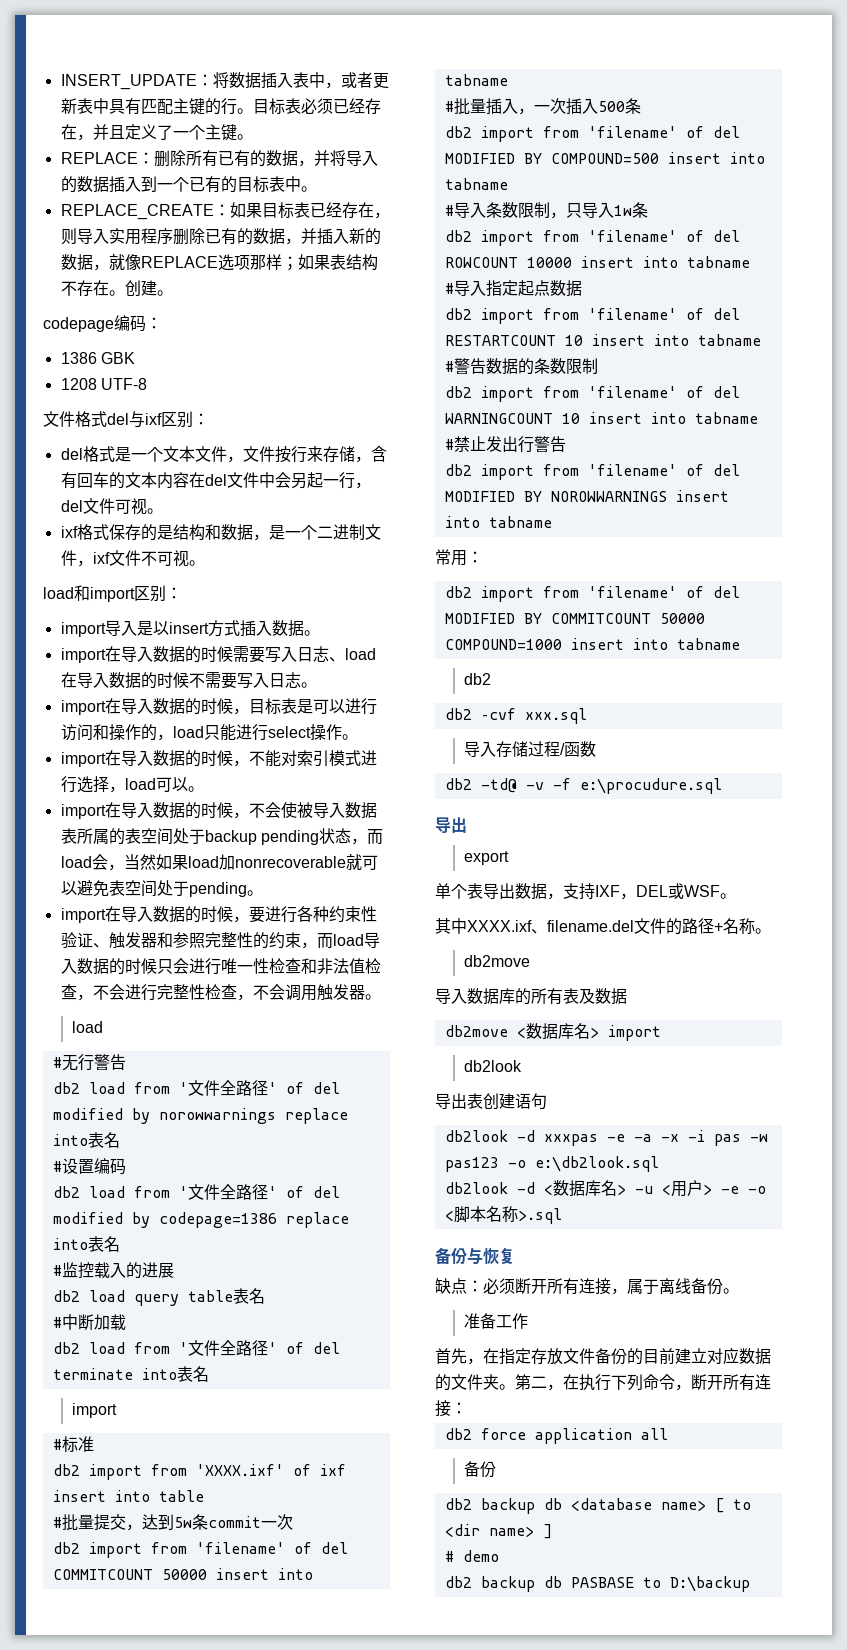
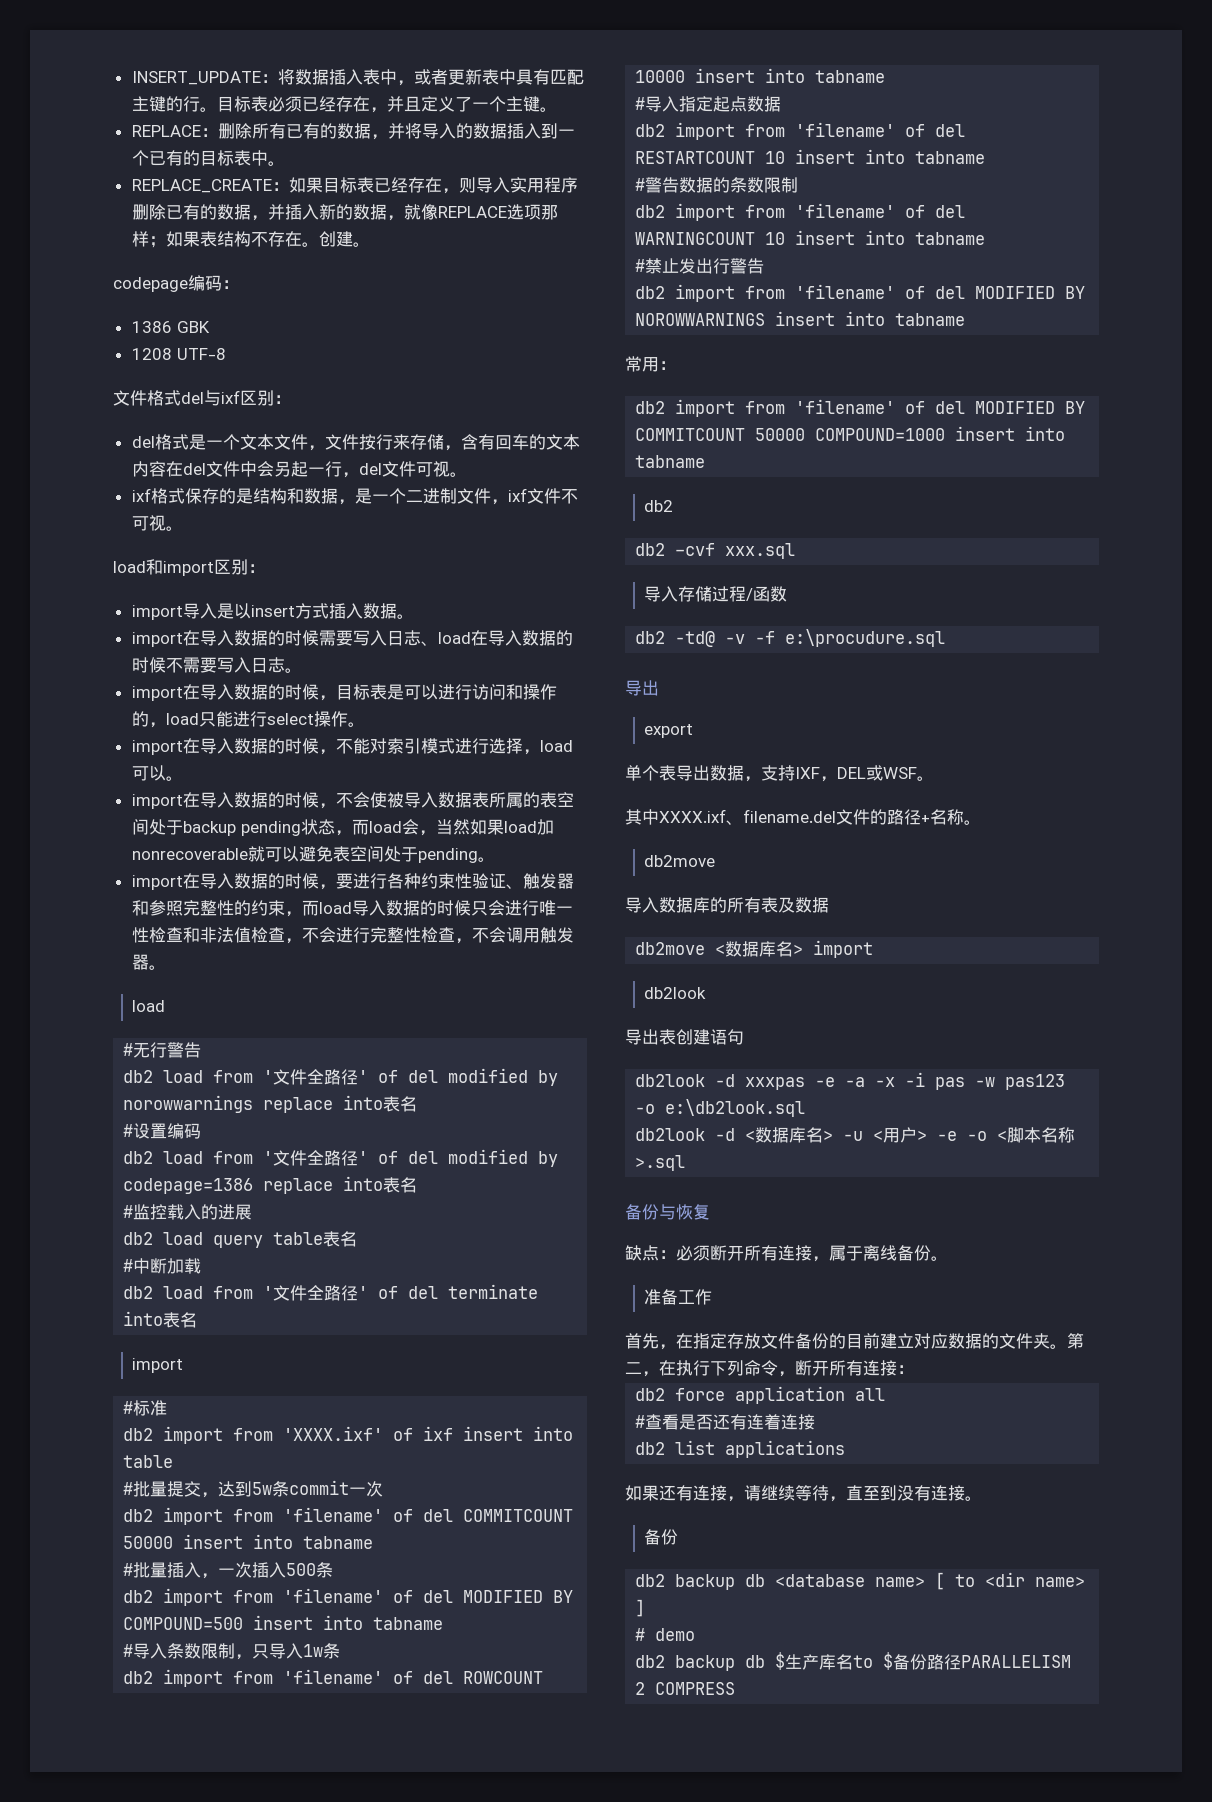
+ #查看是否还有连着连接
+ db2 list applications
+ 如果还有连接，请继续等待，直至到没有连接。
- db2 backup db PASBASE to D:\backup
+ db2 backup db $生产库名to $备份路径PARALLELISM 2 COMPRESS

